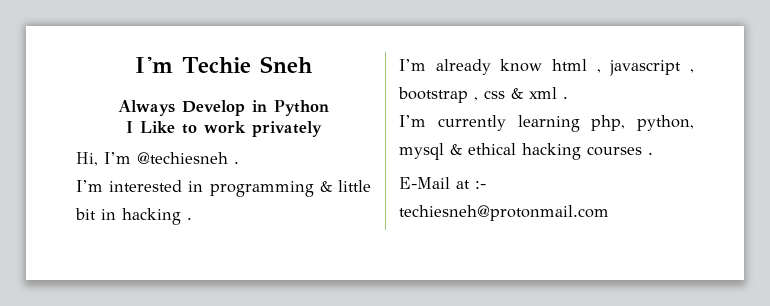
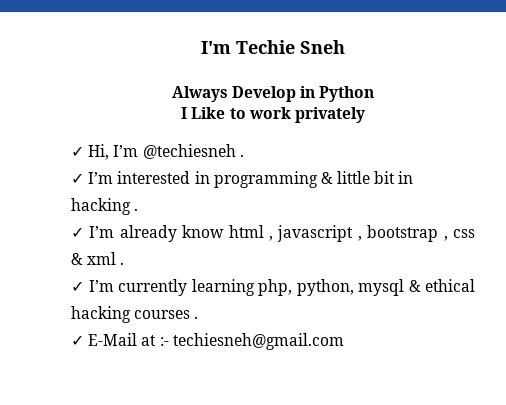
- Hi, I’m @techiesneh .
+ ✓ Hi, I’m @techiesneh .
- I’m interested in programming & little bit in hacking .
+ ✓ I’m interested in programming & little bit in hacking .
- I’m already know html , javascript , bootstrap , css & xml .
+ ✓ I’m already know html , javascript , bootstrap , css & xml .
- I’m currently learning php, python, mysql & ethical hacking courses .
+ ✓ I’m currently learning php, python, mysql & ethical hacking courses .
- E-Mail at :- techiesneh@protonmail.com
+ ✓ E-Mail at :- techiesneh@gmail.com

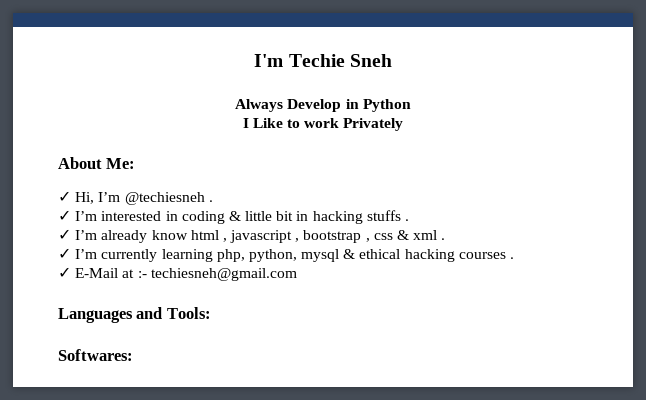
- I Like to work privately
+ I Like to work Privately
+ About Me:
- ✓ I’m interested in programming & little bit in hacking .
+ ✓ I’m interested in coding & little bit in hacking stuffs .
+ Languages and Tools:
+ Softwares:

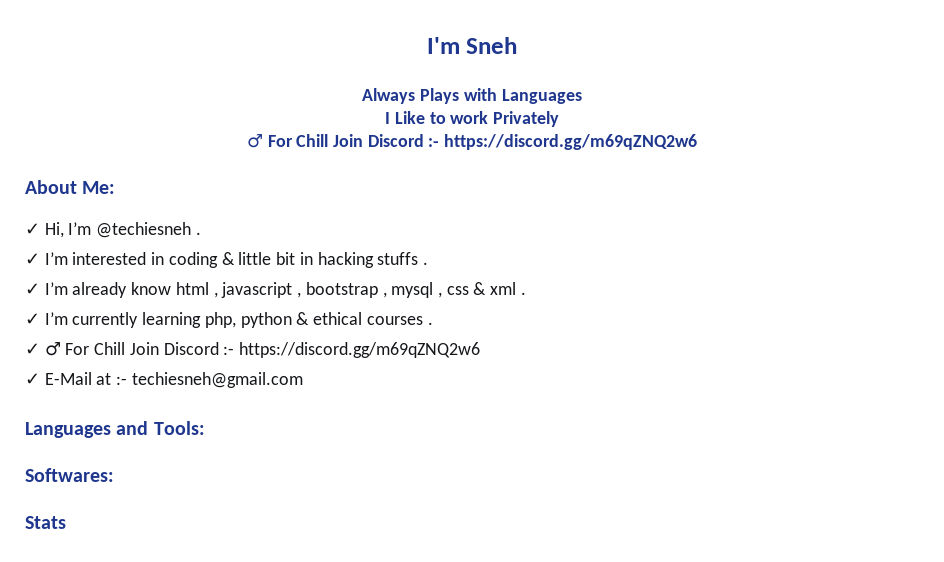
- I'm Techie Sneh
+ I'm Sneh
- Always Develop in Python
+ Always Plays with Languages
  I Like to work Privately
+ ♂ For Chill Join Discord :- https://discord.gg/m69qZNQ2w6
- ✓ I’m already know html , javascript , bootstrap , css & xml .
+ ✓ I’m already know html , javascript , bootstrap , mysql , css & xml .
- ✓ I’m currently learning php, python, mysql & ethical hacking courses .
+ ✓ I’m currently learning php, python & ethical courses .
+ ✓ ♂ For Chill Join Discord :- https://discord.gg/m69qZNQ2w6
+ Stats

